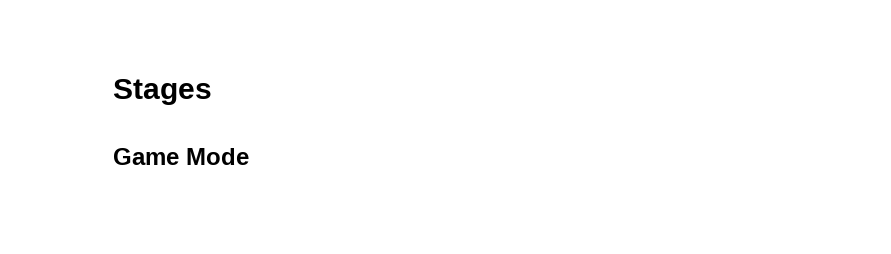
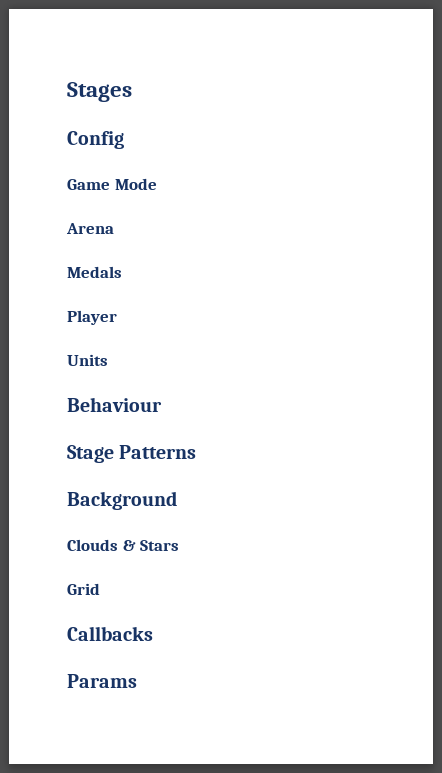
+ Config
+ Arena
+ Medals
+ Player
+ Units
+ Behaviour
+ Stage Patterns
+ Background
+ Clouds & Stars
+ Grid
+ Callbacks
+ Params

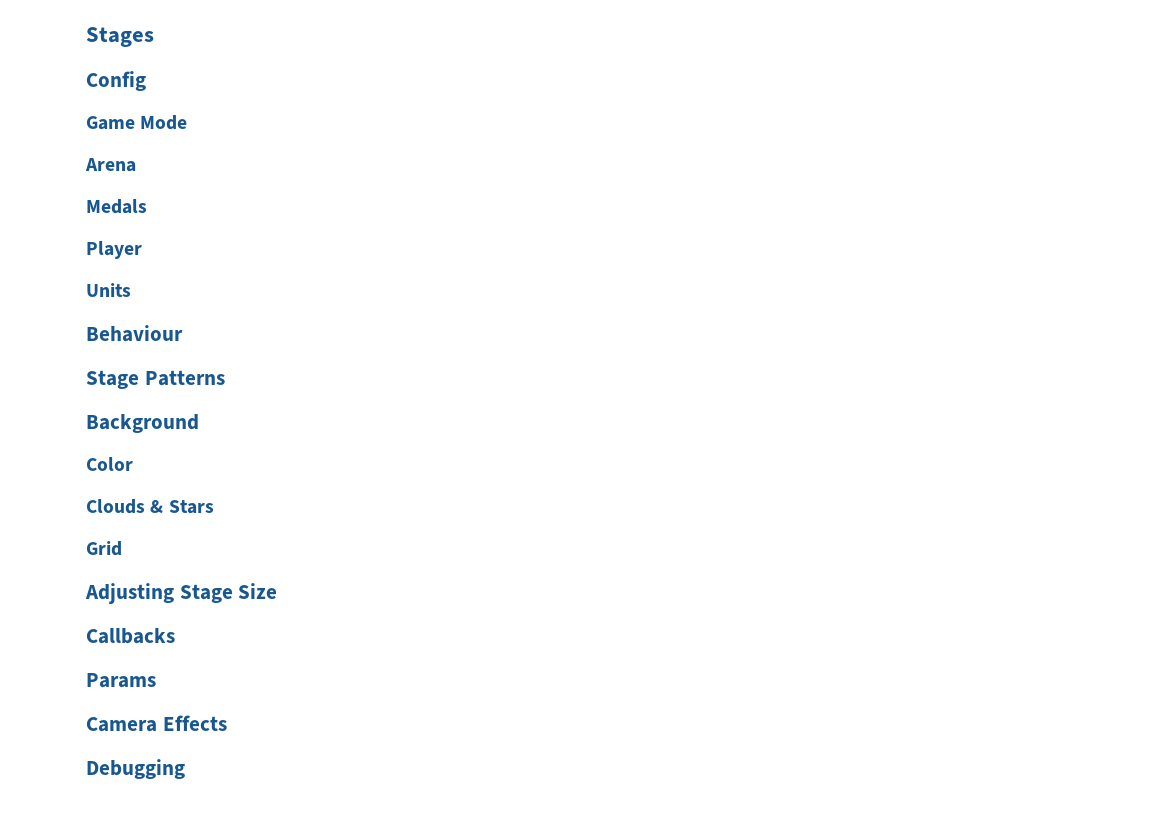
+ Color
+ Adjusting Stage Size
+ Camera Effects
+ Debugging

